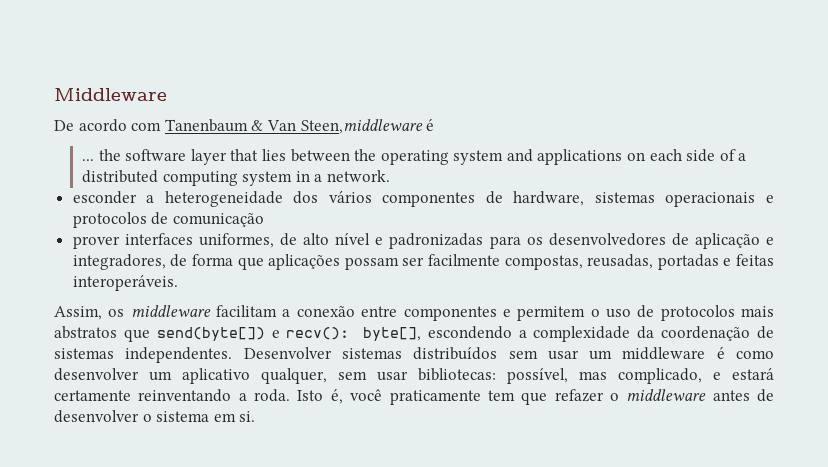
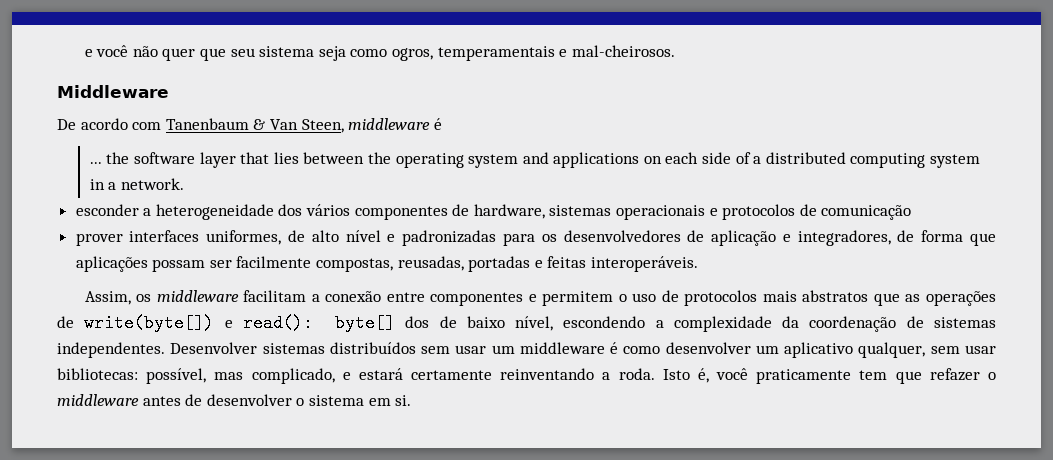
+ e você não quer que seu sistema seja como ogros, temperamentais e mal-cheirosos.
- De acordo com Tanenbaum & Van Steen,middleware é
+ De acordo com Tanenbaum & Van Steen, middleware é
- Assim, os middleware facilitam a conexão entre componentes e permitem o uso de protocolos mais abstratos que send(byte[]) e recv(): byte[], escondendo a complexidade da coordenação de sistemas independentes.
+ Assim, os middleware facilitam a conexão entre componentes e permitem o uso de protocolos mais abstratos que as operações de write(byte[]) e read(): byte[] dos de baixo nível, escondendo a complexidade da coordenação de sistemas independentes.

